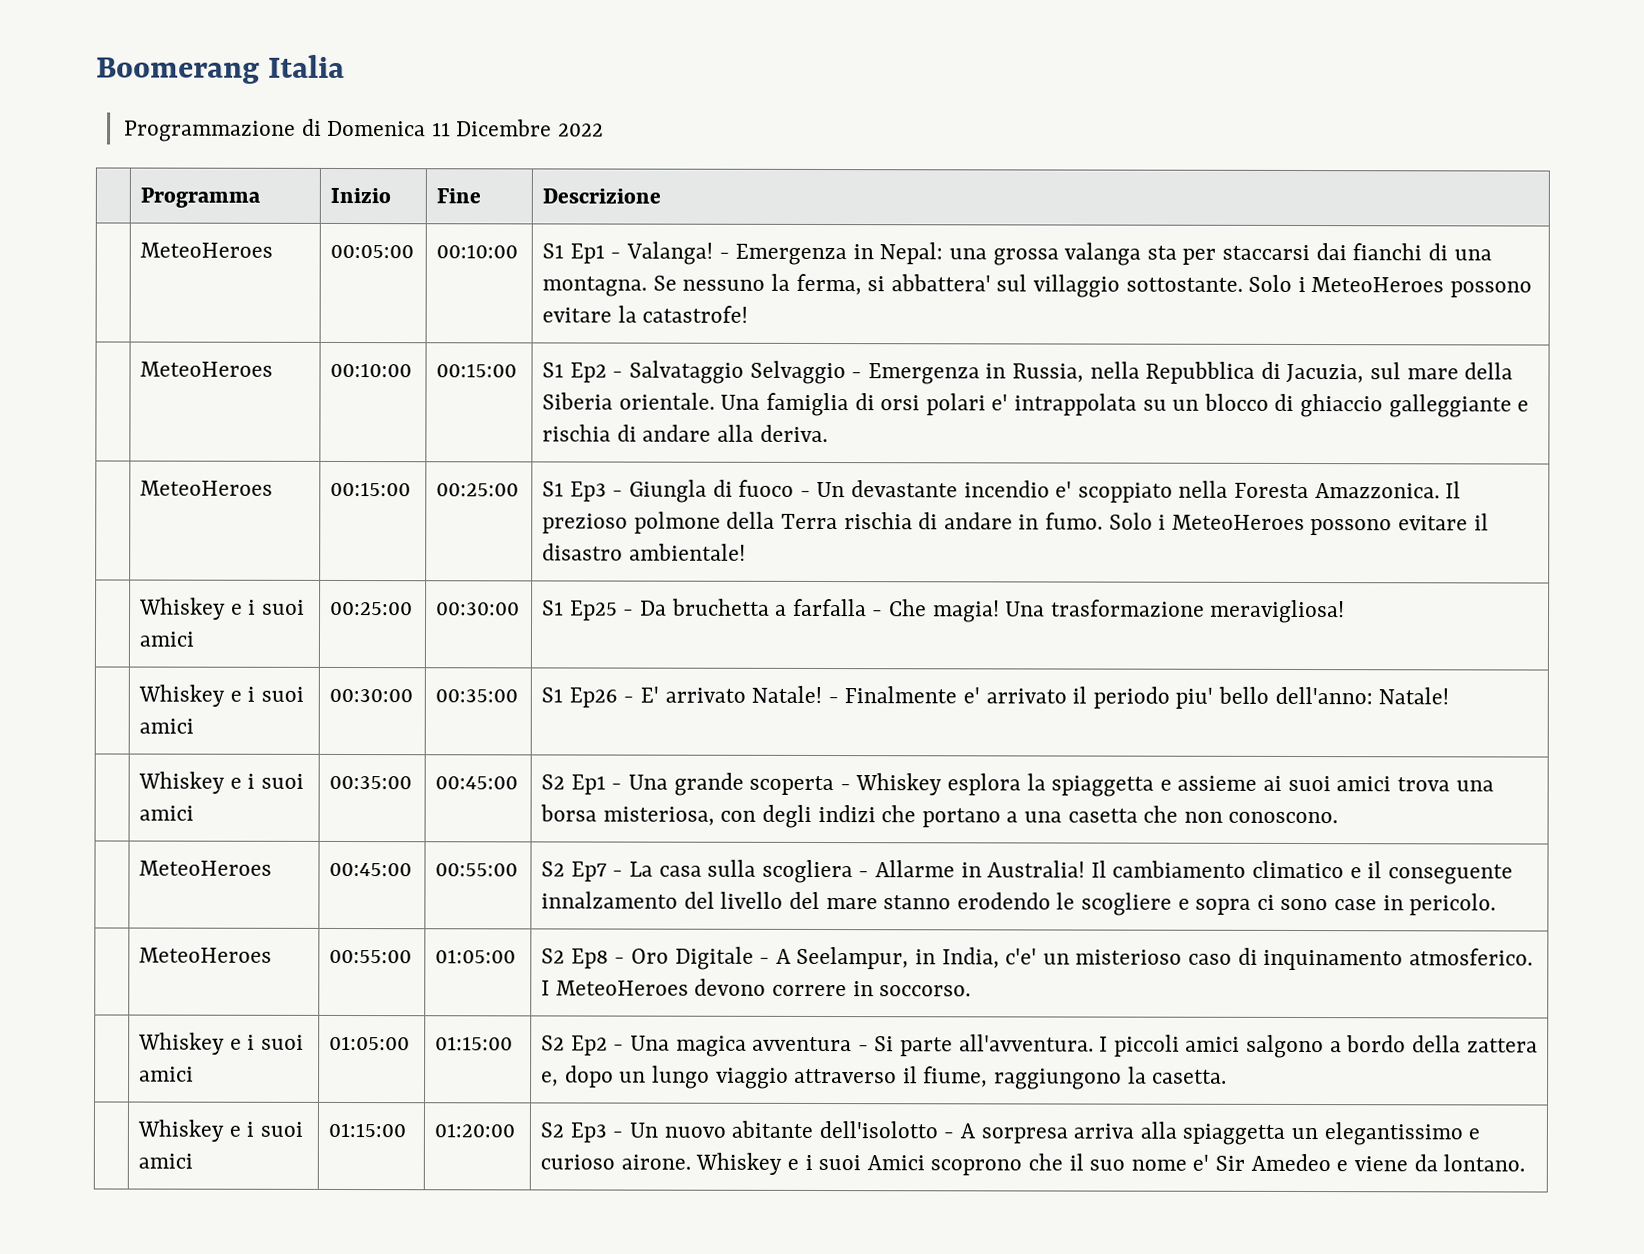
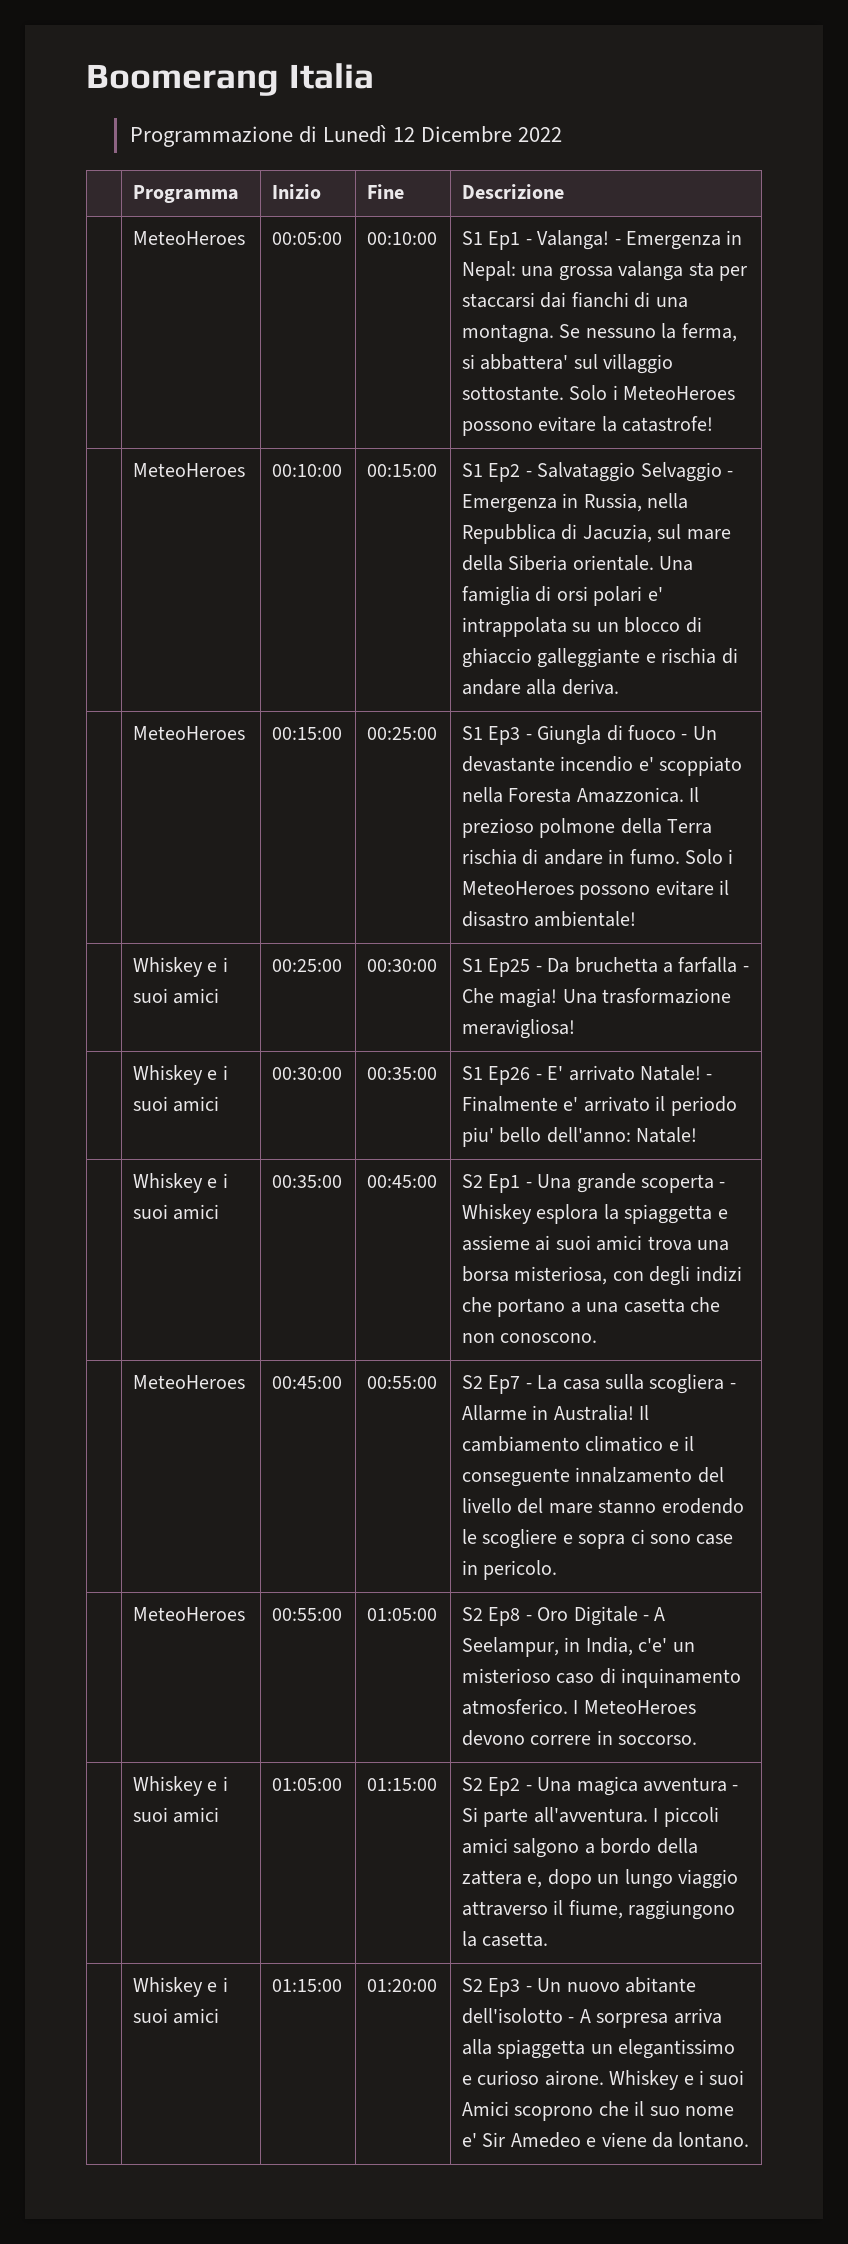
- Programmazione di Domenica 11 Dicembre 2022
+ Programmazione di Lunedì 12 Dicembre 2022

